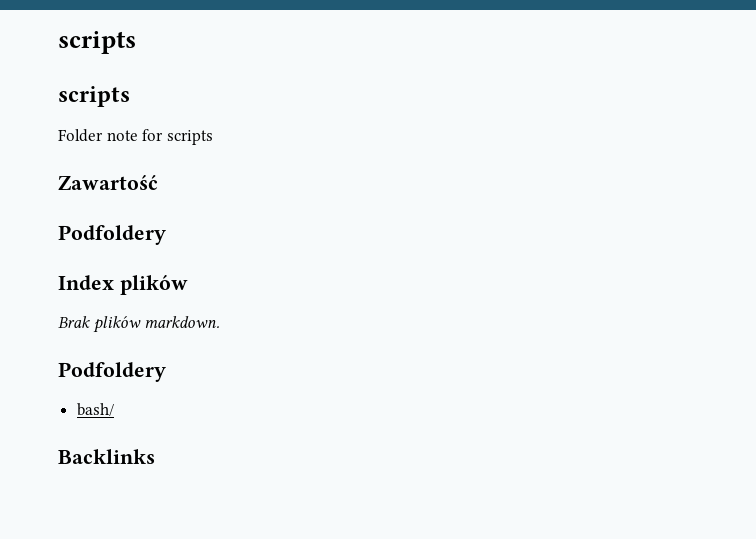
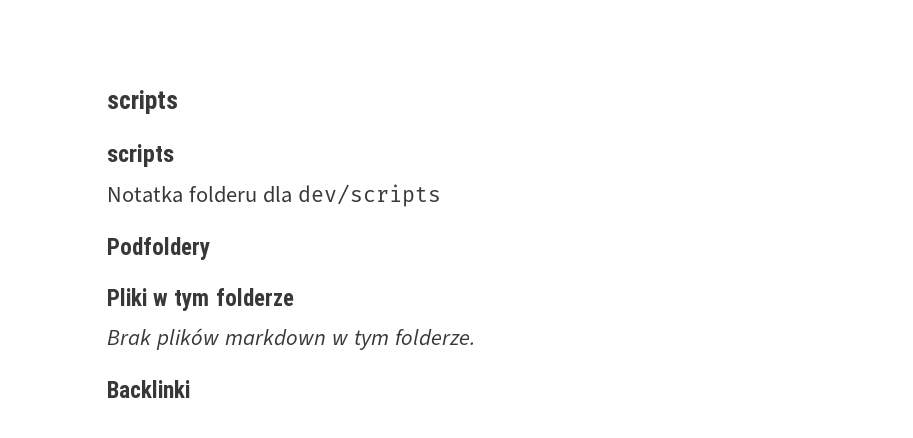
- Folder note for scripts
- Zawartość
+ Notatka folderu dla dev/scripts
  Podfoldery
- Index plików
- Brak plików markdown.
- Podfoldery
- bash/
- Backlinks
+ Pliki w tym folderze
+ Brak plików markdown w tym folderze.
+ Backlinki

